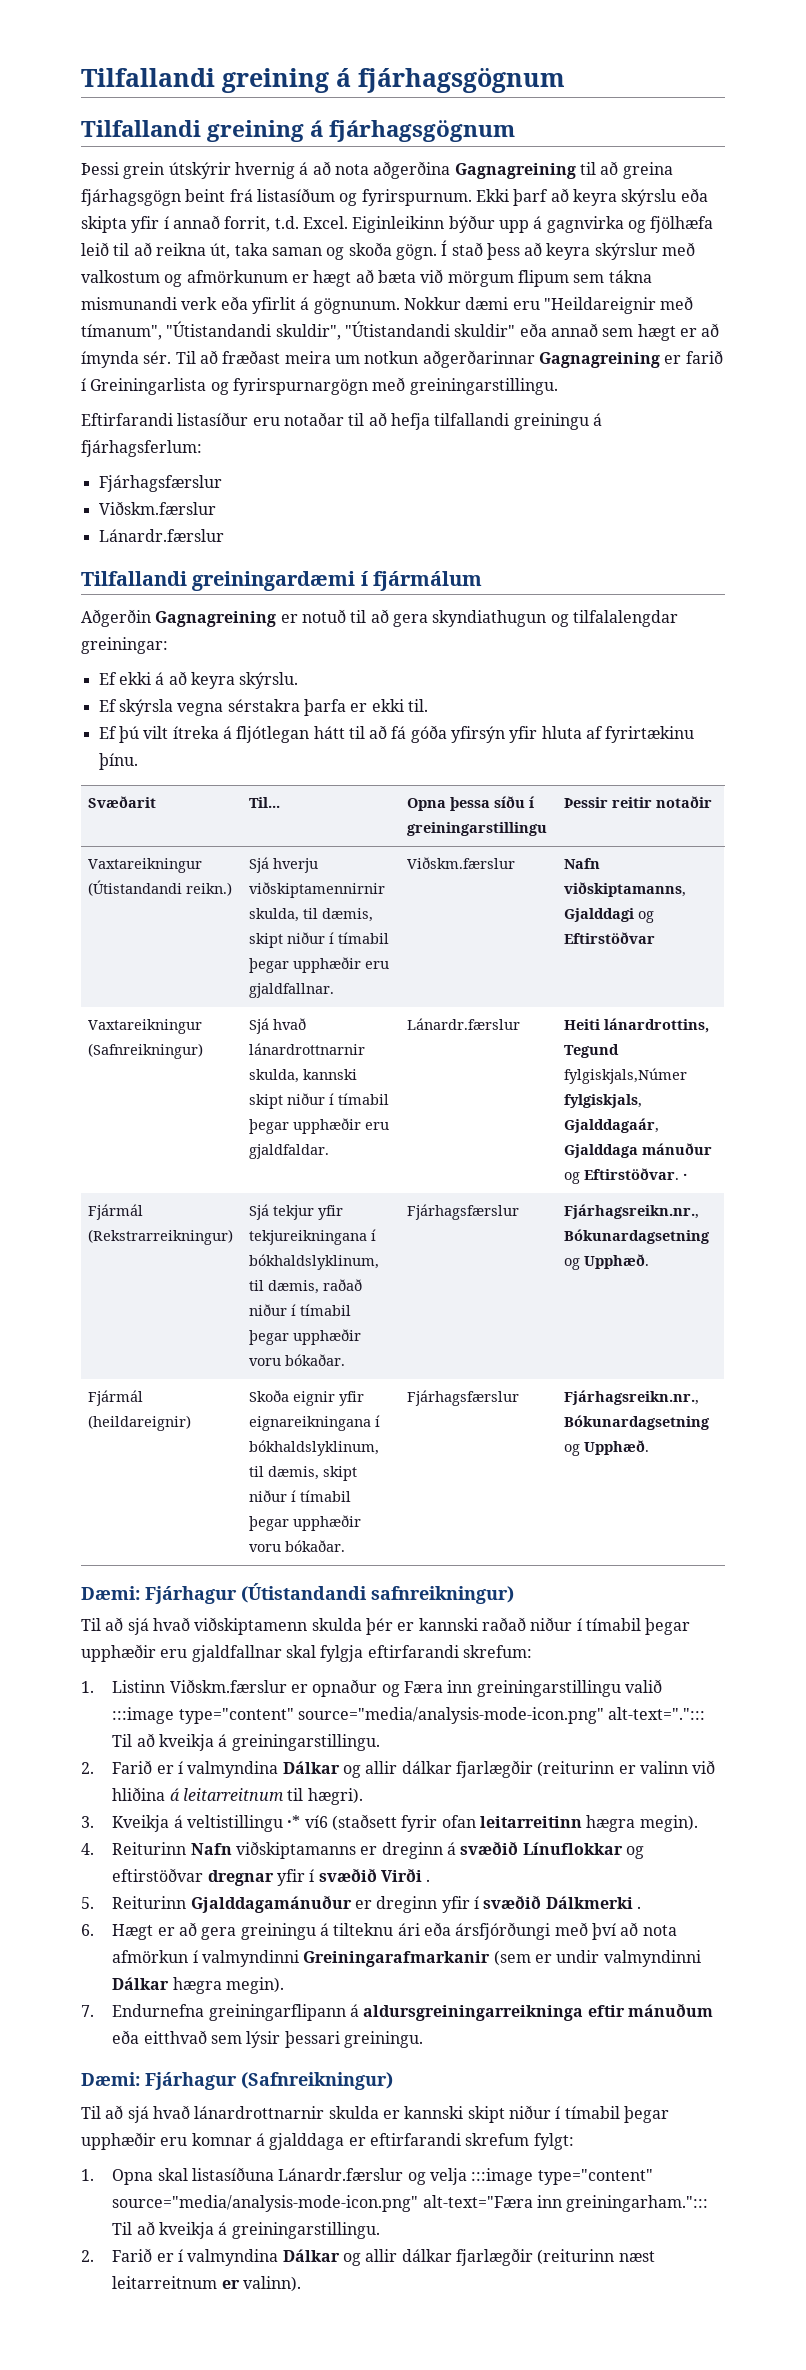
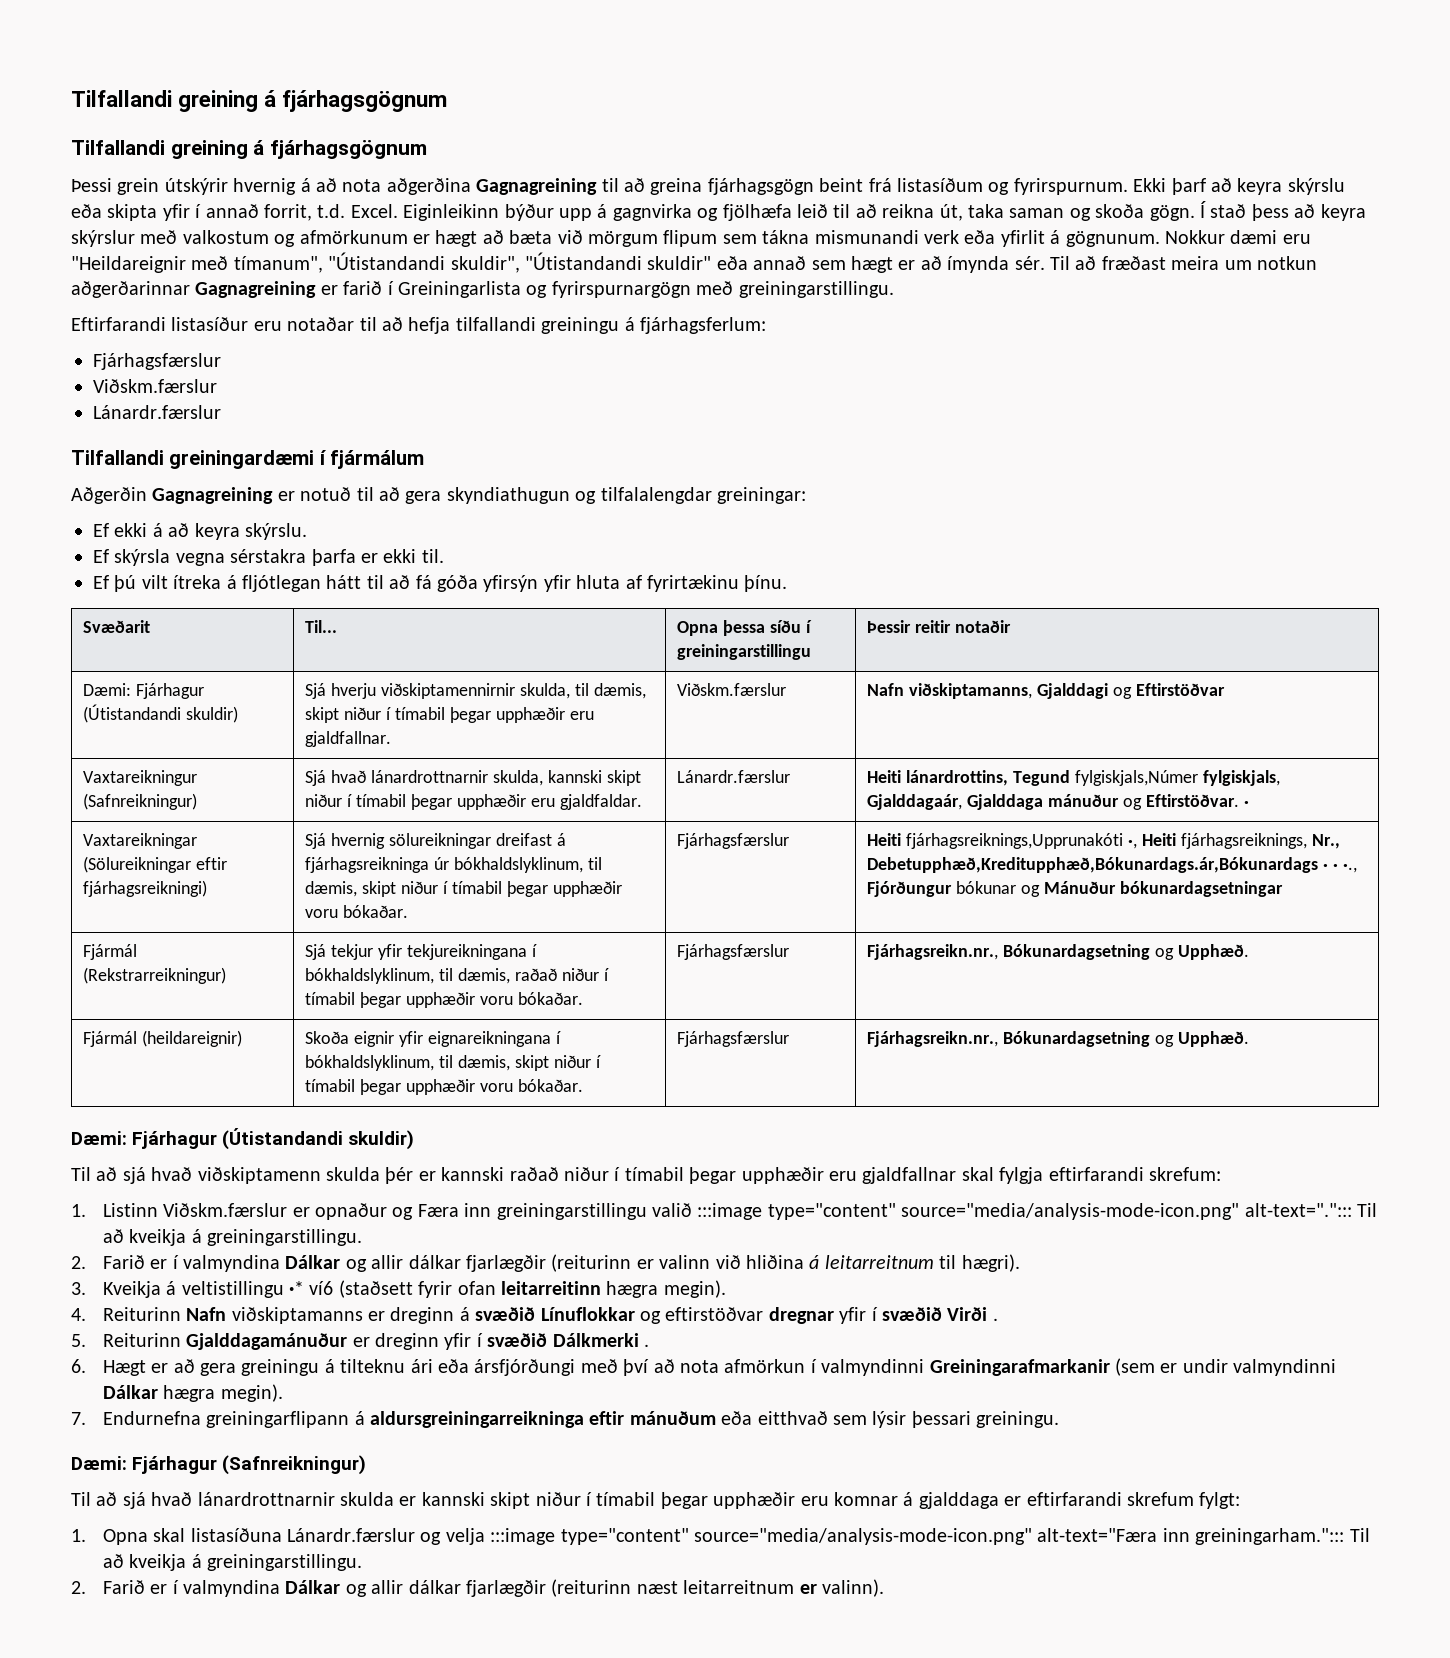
- Vaxtareikningur (Útistandandi reikn.) | Sjá hverju viðskiptamennirnir skulda, til dæmis, skipt niður í tímabil þegar upphæðir eru gjaldfallnar. | Viðskm.færslur | Nafn viðskiptamanns, Gjalddagi og Eftirstöðvar
+ Dæmi: Fjárhagur (Útistandandi skuldir) | Sjá hverju viðskiptamennirnir skulda, til dæmis, skipt niður í tímabil þegar upphæðir eru gjaldfallnar. | Viðskm.færslur | Nafn viðskiptamanns, Gjalddagi og Eftirstöðvar
+ Vaxtareikningar (Sölureikningar eftir fjárhagsreikningi) | Sjá hvernig sölureikningar dreifast á fjárhagsreikninga úr bókhaldslyklinum, til dæmis, skipt niður í tímabil þegar upphæðir voru bókaðar. | Fjárhagsfærslur | Heiti fjárhagsreiknings,Upprunakóti ·, Heiti fjárhagsreiknings, Nr., Debetupphæð,Kreditupphæð,Bókunardags.ár,Bókunardags · · ·., Fjórðungur bókunar og Mánuður bókunardagsetningar
  Fjármál (heildareignir) | Skoða eignir yfir eignareikningana í bókhaldslyklinum, til dæmis, skipt niður í tímabil þegar upphæðir voru bókaðar. | Fjárhagsfærslur | Fjárhagsreikn.nr., Bókunardagsetning og Upphæð.
- Dæmi: Fjárhagur (Útistandandi safnreikningur)
+ Dæmi: Fjárhagur (Útistandandi skuldir)

